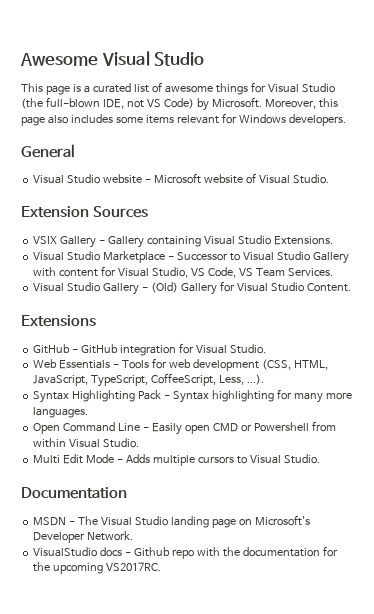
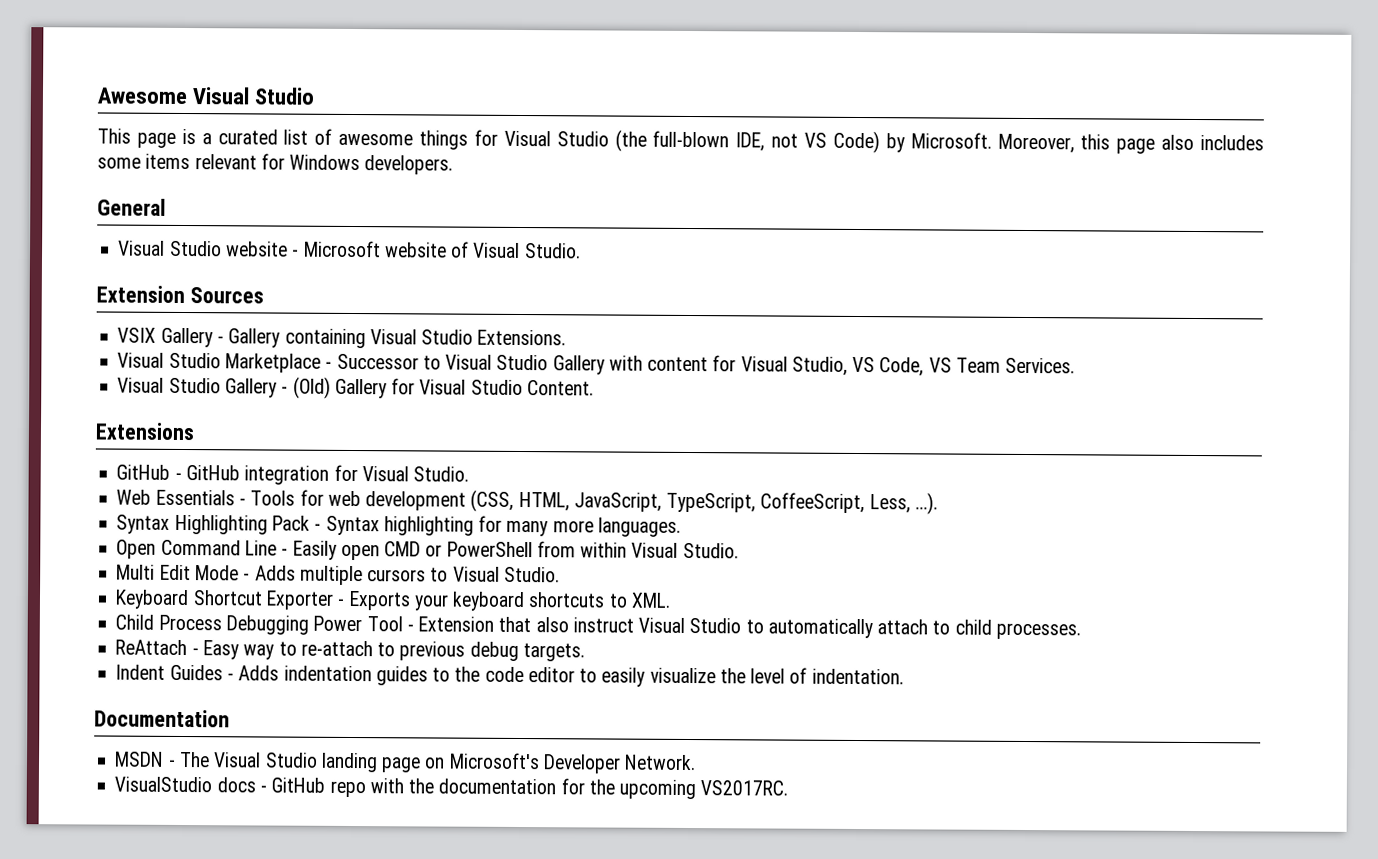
- Open Command Line - Easily open CMD or Powershell from within Visual Studio.
+ Open Command Line - Easily open CMD or PowerShell from within Visual Studio.
+ Keyboard Shortcut Exporter - Exports your keyboard shortcuts to XML.
+ Child Process Debugging Power Tool - Extension that also instruct Visual Studio to automatically attach to child processes.
+ ReAttach - Easy way to re-attach to previous debug targets.
+ Indent Guides - Adds indentation guides to the code editor to easily visualize the level of indentation.
- VisualStudio docs - Github repo with the documentation for the upcoming VS2017RC.
+ VisualStudio docs - GitHub repo with the documentation for the upcoming VS2017RC.

